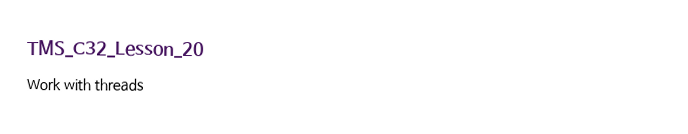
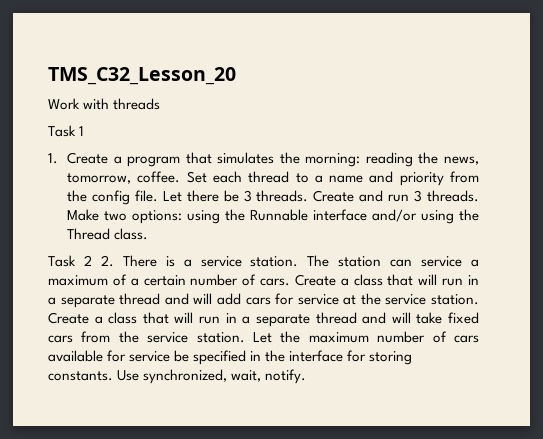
+ Task 1
+ 1. Create a program that simulates the morning: reading the news, tomorrow, coffee. Set each thread to a name and priority from the config file. Let there be 3 threads. Create and run 3 threads. Make two options: using the Runnable interface and/or using the Thread class.
+ Task 2 2. There is a service station. The station can service a maximum of a certain number of cars. Create a class that will run in a separate thread and will add cars for service at the service station. Create a class that will run in a separate thread and will take fixed cars from the service station. Let the maximum number of cars available for service be specified in the interface for storing constants. Use synchronized, wait, notify.

